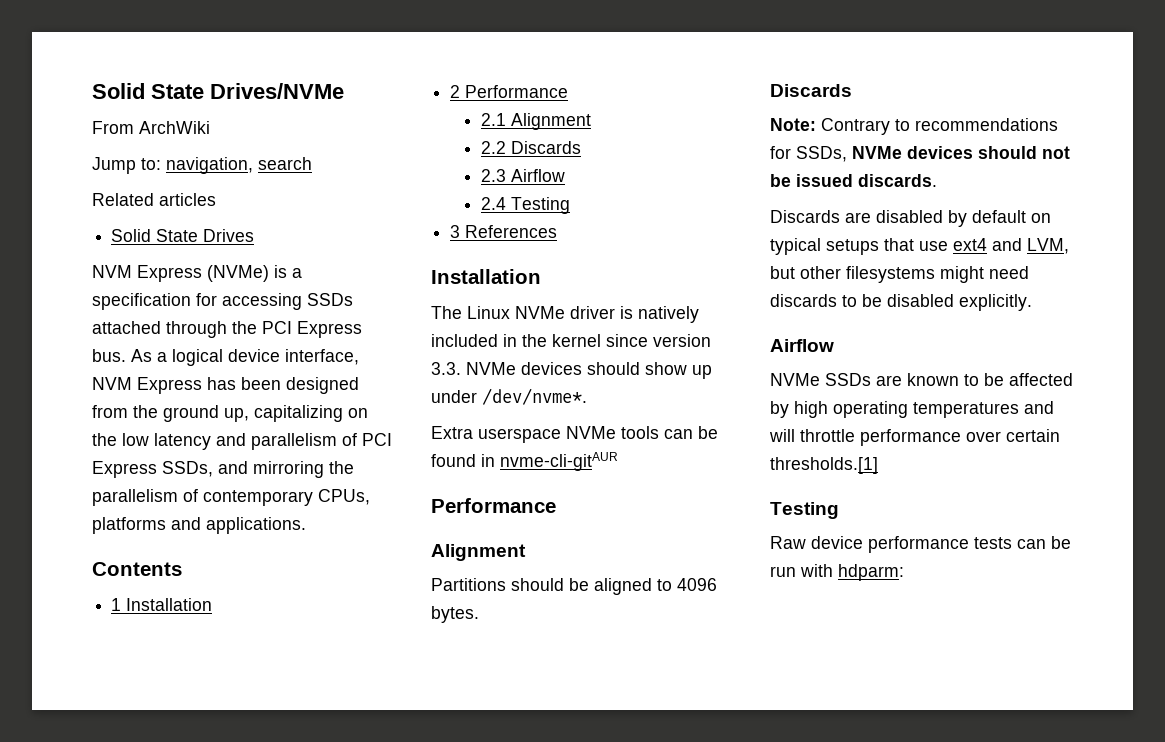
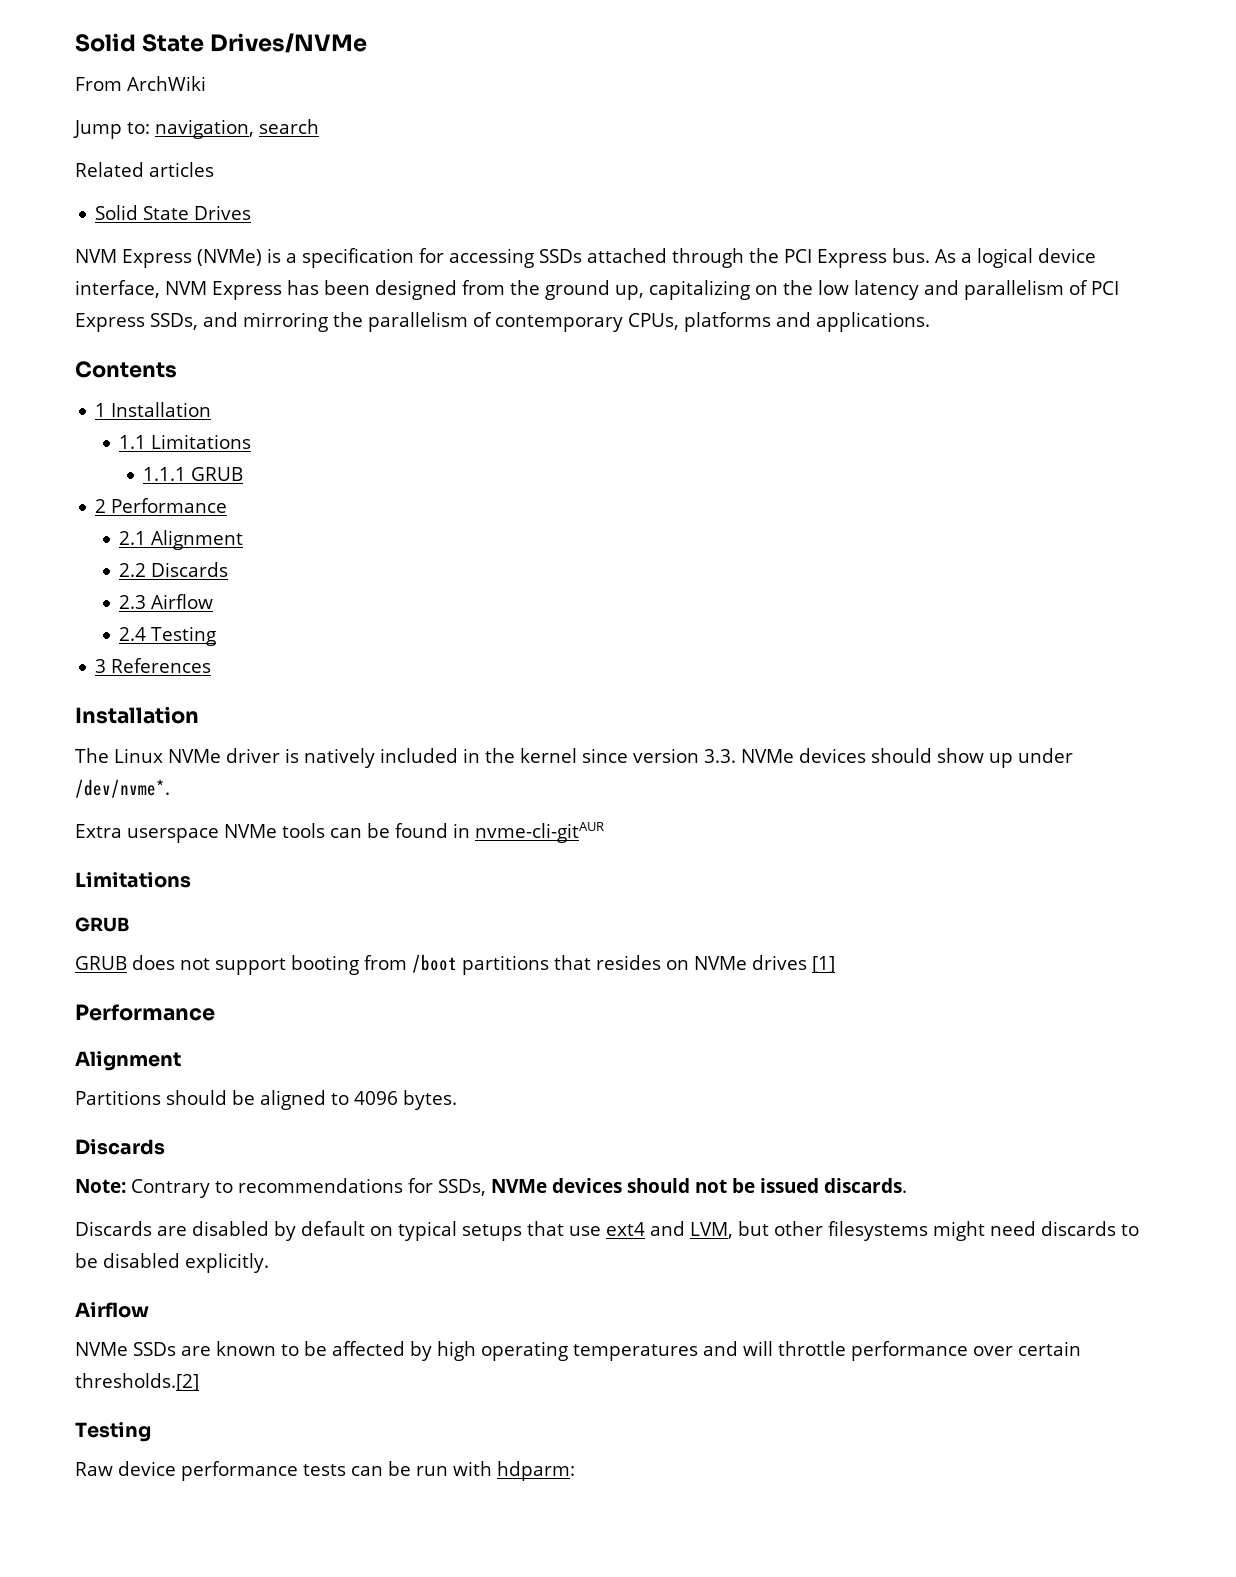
+ 1.1 Limitations
+ 1.1.1 GRUB
  Extra userspace NVMe tools can be found in nvme-cli-gitAUR
+ Limitations
+ GRUB
+ GRUB does not support booting from /boot partitions that resides on NVMe drives [1]
- NVMe SSDs are known to be affected by high operating temperatures and will throttle performance over certain thresholds.[1]
+ NVMe SSDs are known to be affected by high operating temperatures and will throttle performance over certain thresholds.[2]

